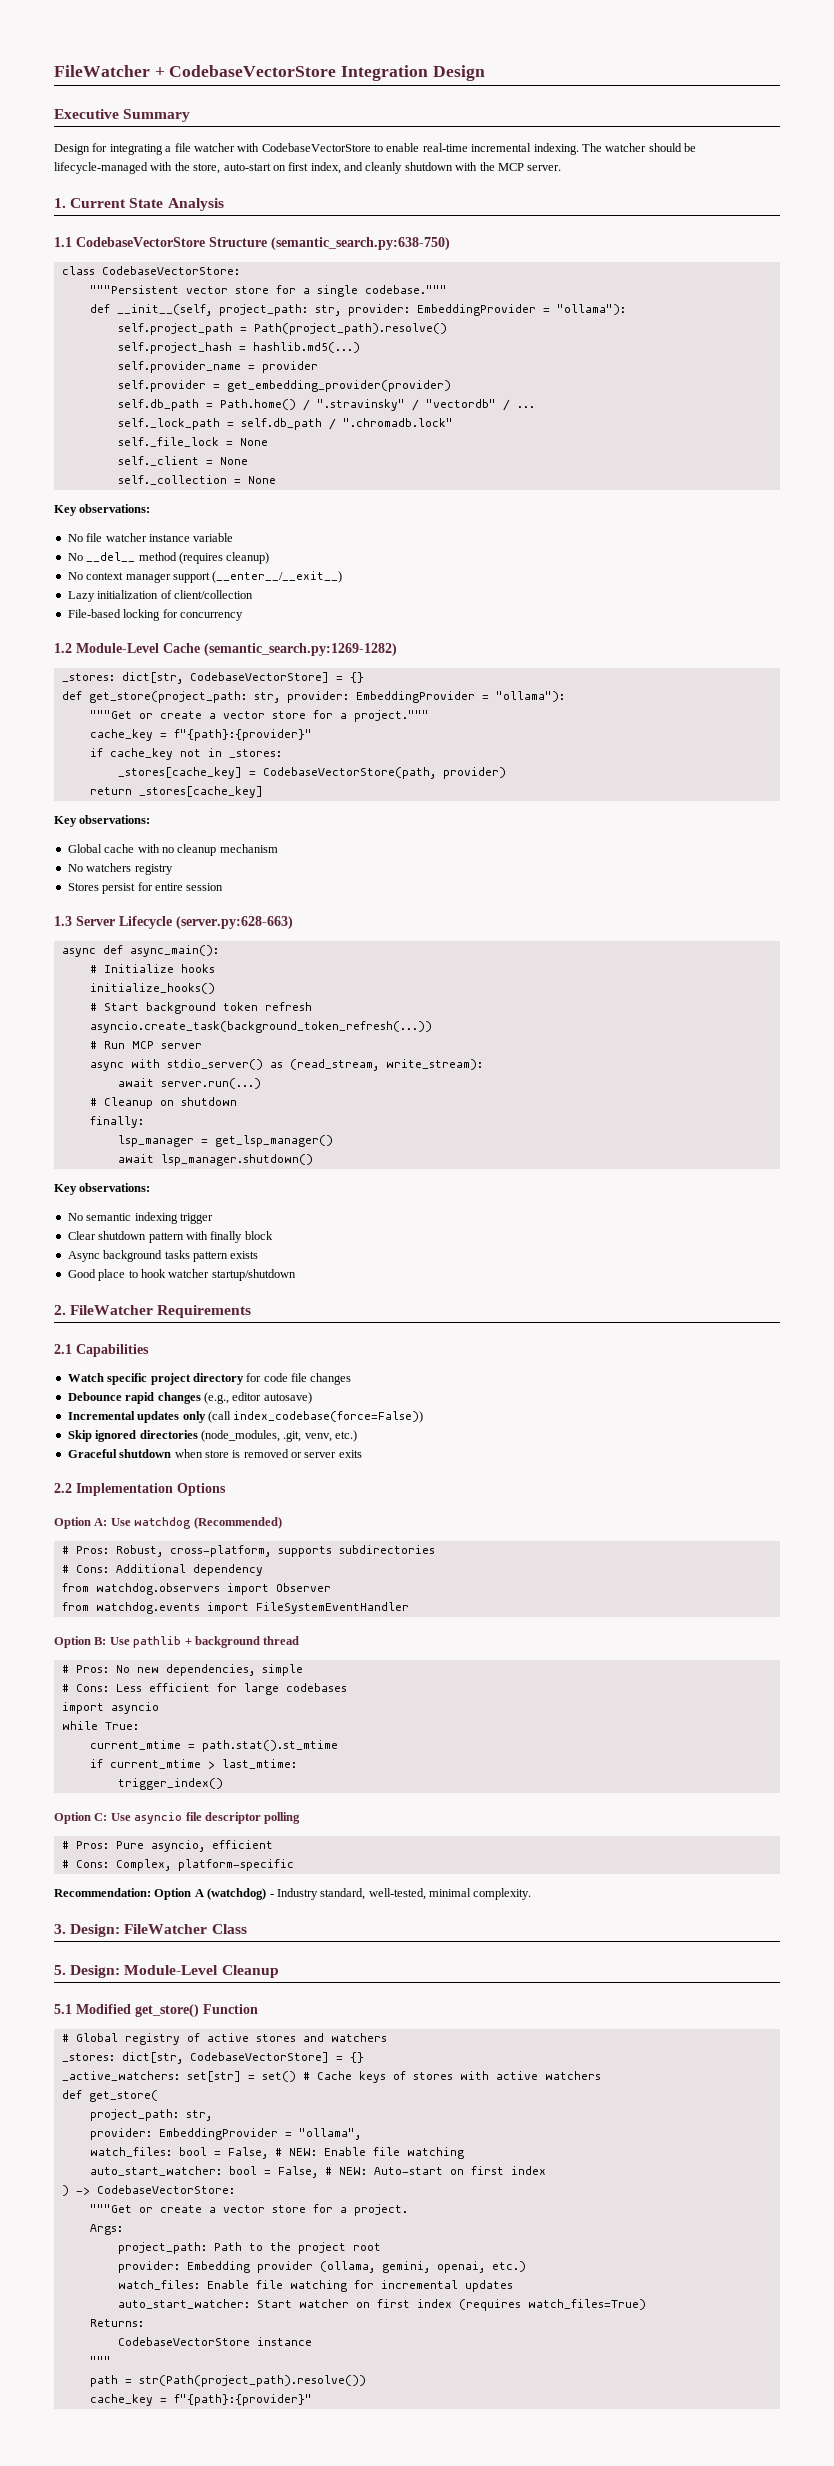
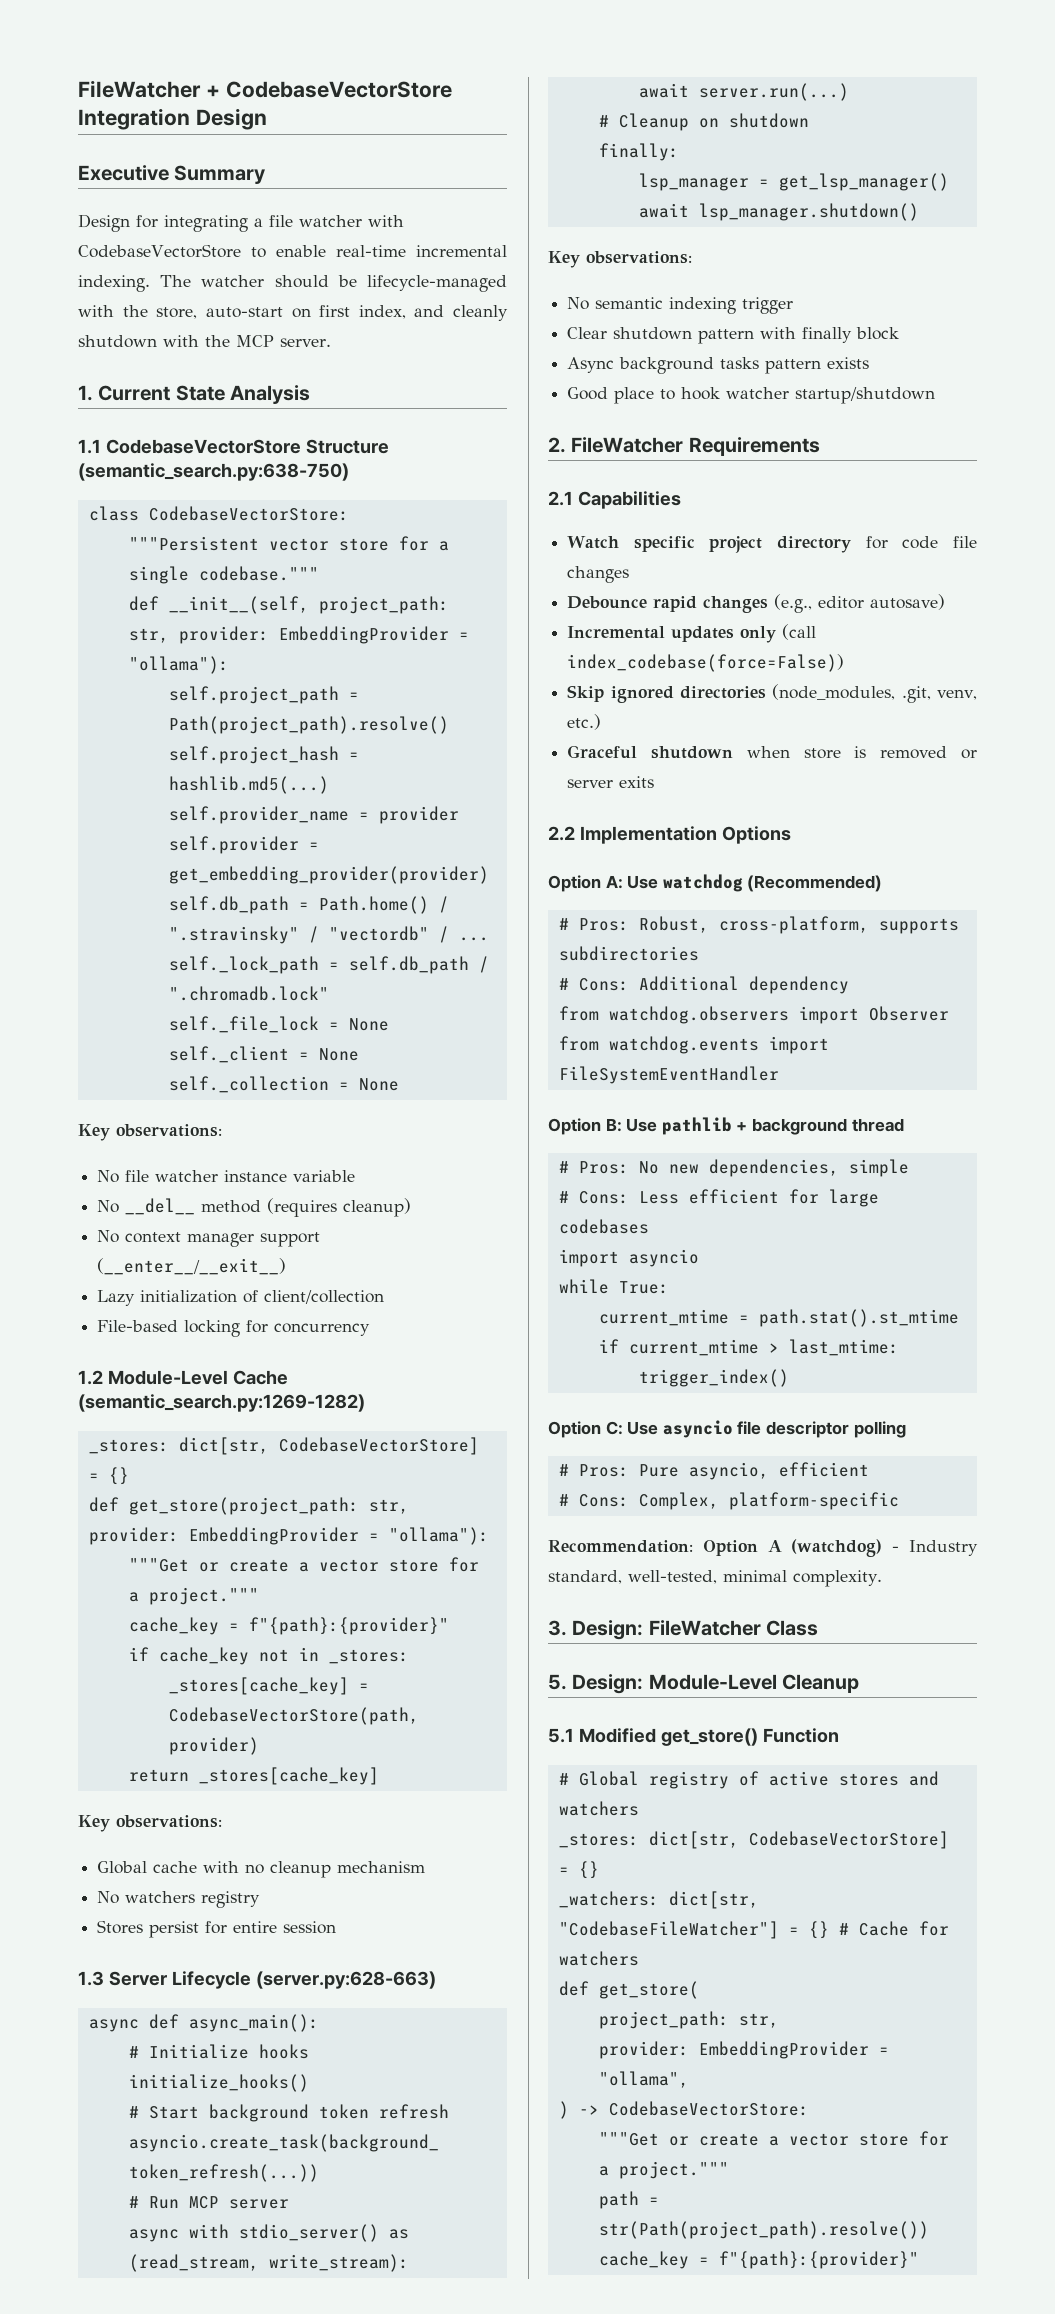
- _active_watchers: set[str] = set() # Cache keys of stores with active watchers
+ _watchers: dict[str, "CodebaseFileWatcher"] = {} # Cache for watchers
- watch_files: bool = False, # NEW: Enable file watching
- auto_start_watcher: bool = False, # NEW: Auto-start on first index
  ) -> CodebaseVectorStore:
- """Get or create a vector store for a project.
- Args:
- project_path: Path to the project root
- provider: Embedding provider (ollama, gemini, openai, etc.)
- watch_files: Enable file watching for incremental updates
- auto_start_watcher: Start watcher on first index (requires watch_files=True)
- Returns:
- CodebaseVectorStore instance
- """
+ """Get or create a vector store for a project."""

